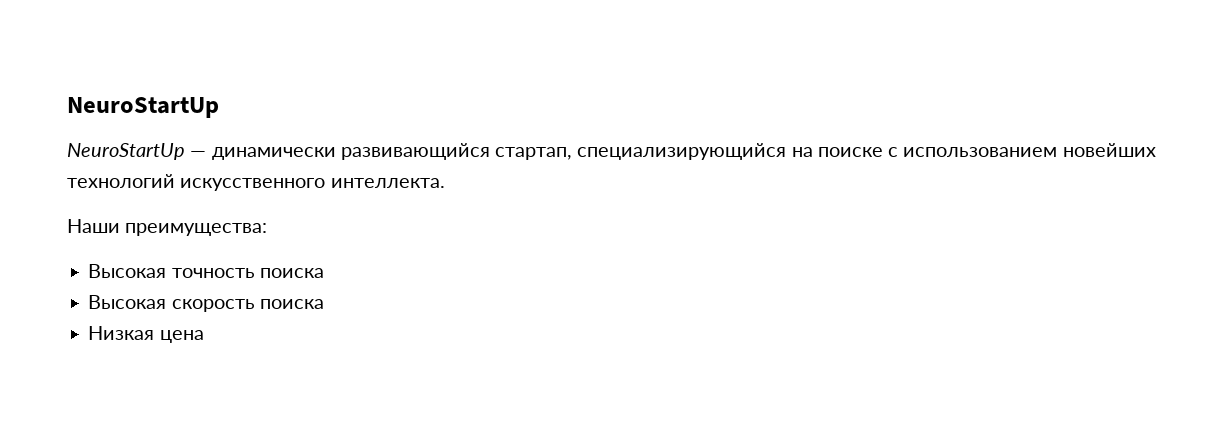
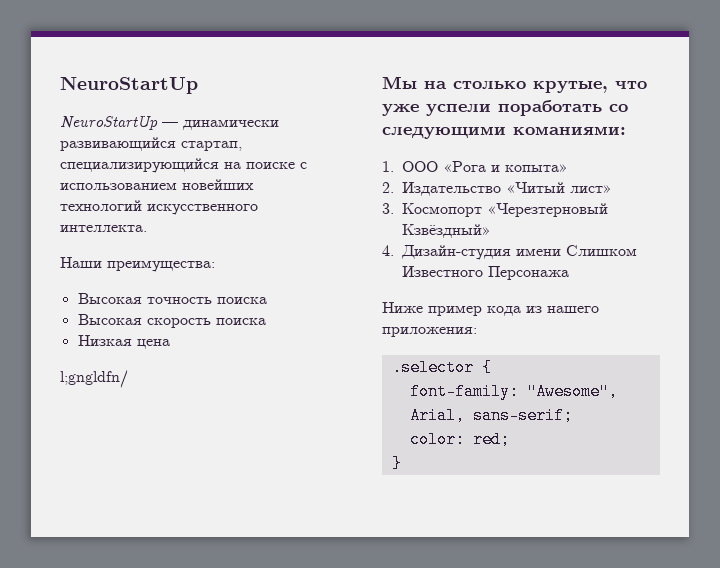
+ l;gngldfn/
+ Мы на столько крутые, что уже успели поработать со следующими команиями:
+ 1. ООО «Рога и копыта»
+ 2. Издательство «Читый лист»
+ 3. Космопорт «Черезтерновый Кзвёздный»
+ 4. Дизайн-студия имени Слишком Известного Персонажа
+ Ниже пример кода из нашего приложения:
+ .selector {
+ font-family: "Awesome", Arial, sans-serif;
+ color: red;
+ }

